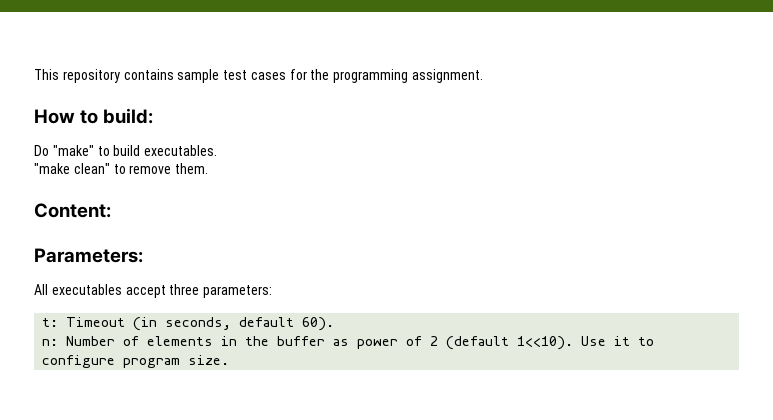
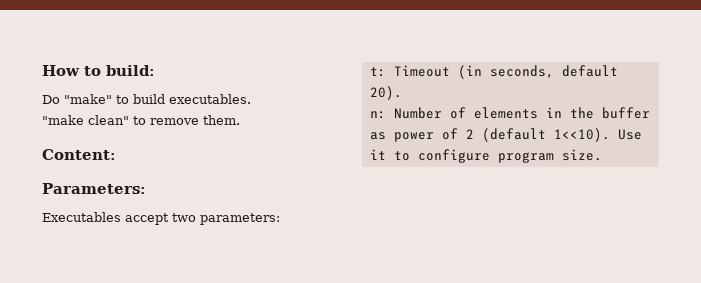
- This repository contains sample test cases for the programming assignment.
- All executables accept three parameters:
+ Executables accept two parameters:
- t: Timeout (in seconds, default 60).
+ t: Timeout (in seconds, default 20).

